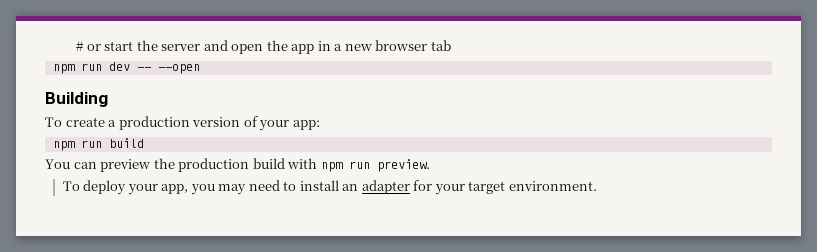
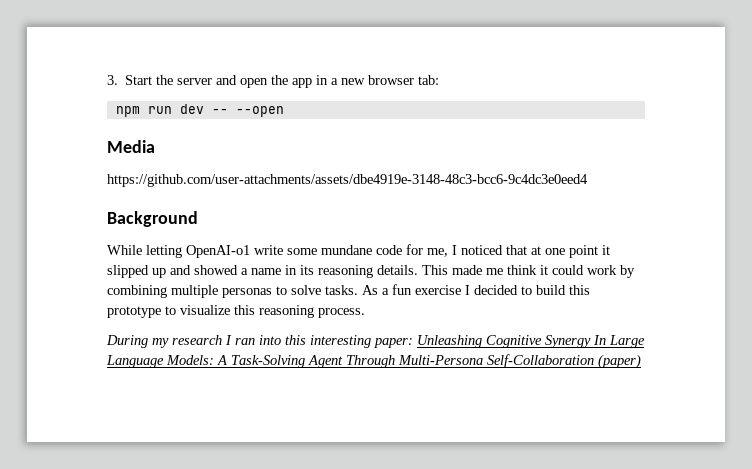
- # or start the server and open the app in a new browser tab
+ 3. Start the server and open the app in a new browser tab:
- Building
- To create a production version of your app:
- npm run build
- You can preview the production build with npm run preview.
- To deploy your app, you may need to install an adapter for your target environment.
+ Media
+ https://github.com/user-attachments/assets/dbe4919e-3148-48c3-bcc6-9c4dc3e0eed4
+ Background
+ While letting OpenAI-o1 write some mundane code for me, I noticed that at one point it slipped up and showed a name in its reasoning details. This made me think it could work by combining multiple personas to solve tasks. As a fun exercise I decided to build this prototype to visualize this reasoning process.
+ During my research I ran into this interesting paper: Unleashing Cognitive Synergy In Large Language Models: A Task-Solving Agent Through Multi-Persona Self-Collaboration (paper)

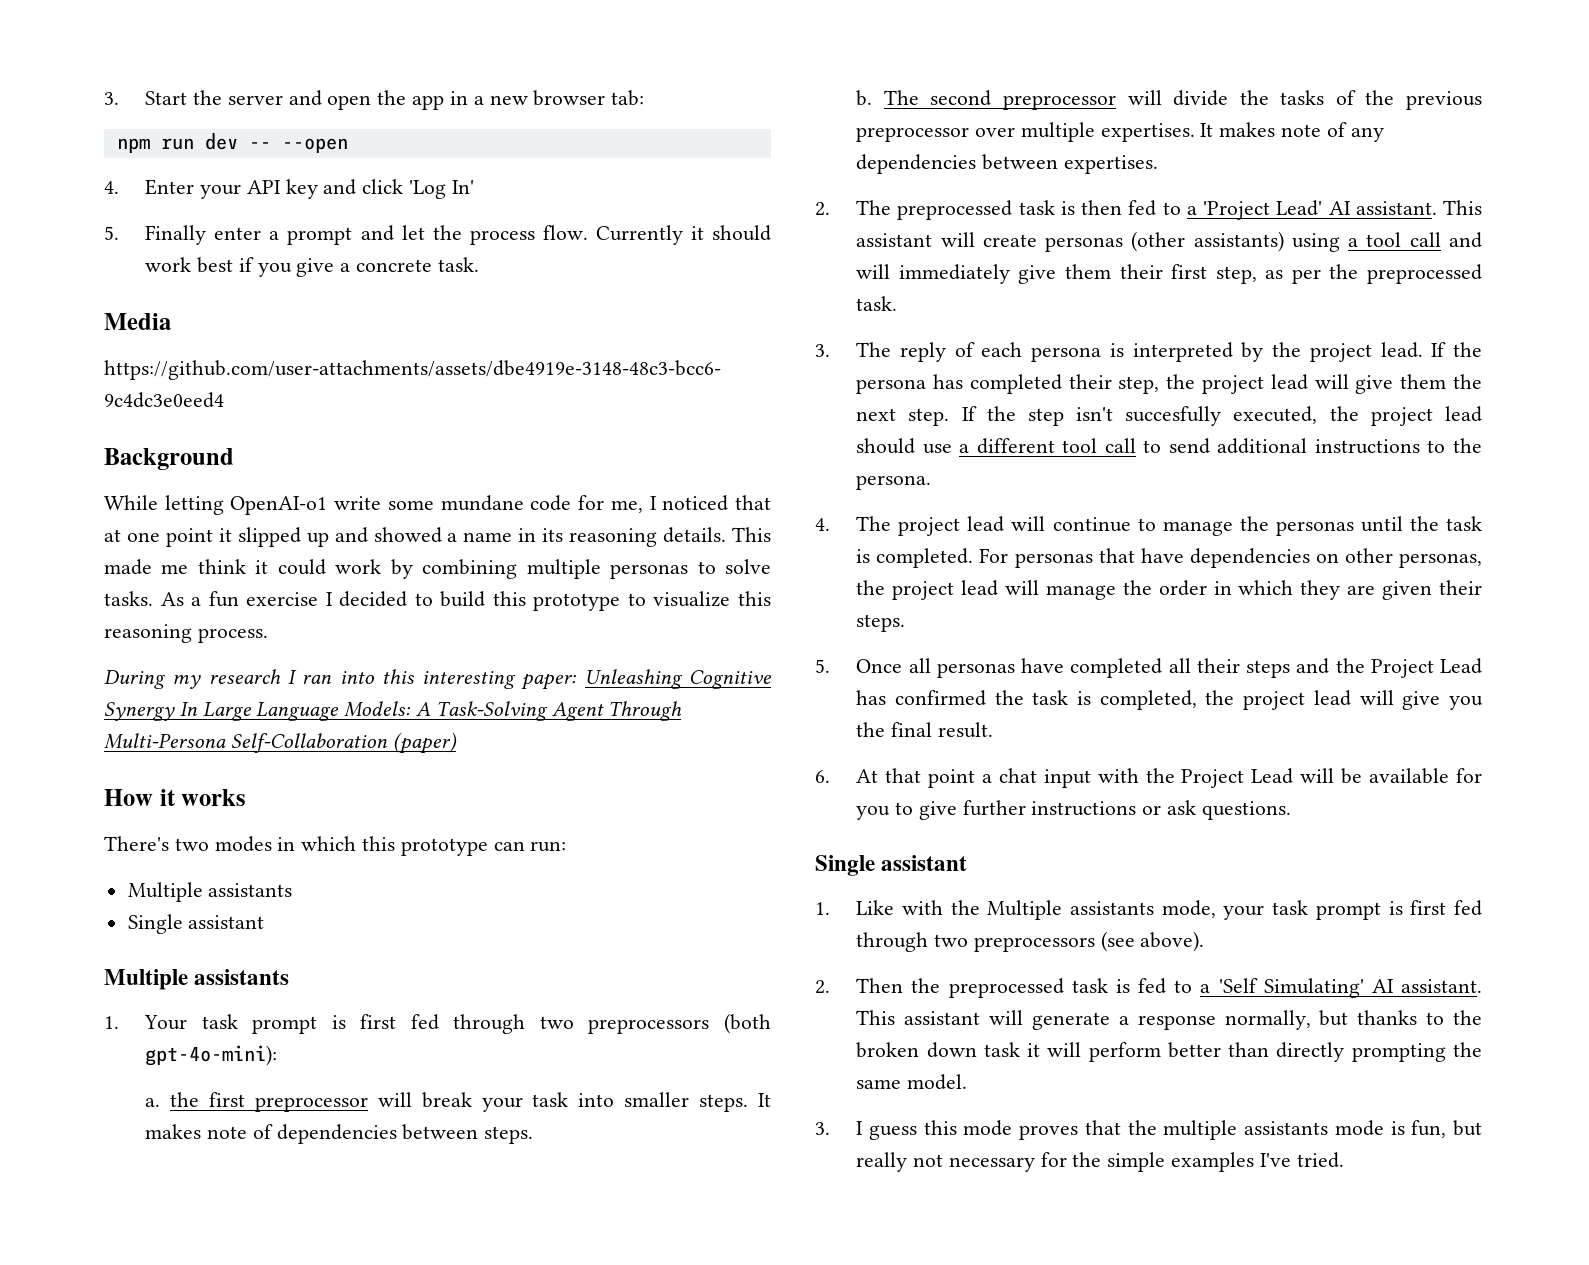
+ 4. Enter your API key and click 'Log In'
+ 5. Finally enter a prompt and let the process flow. Currently it should work best if you give a concrete task.
+ How it works
+ There's two modes in which this prototype can run:
+ Multiple assistants
+ Single assistant
+ Multiple assistants
+ 1. Your task prompt is first fed through two preprocessors (both gpt-4o-mini):
+ a. the first preprocessor will break your task into smaller steps. It makes note of dependencies between steps.
+ b. The second preprocessor will divide the tasks of the previous preprocessor over multiple expertises. It makes note of any dependencies between expertises.
+ 2. The preprocessed task is then fed to a 'Project Lead' AI assistant. This assistant will create personas (other assistants) using a tool call and will immediately give them their first step, as per the preprocessed task.
+ 3. The reply of each persona is interpreted by the project lead. If the persona has completed their step, the project lead will give them the next step. If the step isn't succesfully executed, the project lead should use a different tool call to send additional instructions to the persona.
+ 4. The project lead will continue to manage the personas until the task is completed. For personas that have dependencies on other personas, the project lead will manage the order in which they are given their steps.
+ 5. Once all personas have completed all their steps and the Project Lead has confirmed the task is completed, the project lead will give you the final result.
+ 6. At that point a chat input with the Project Lead will be available for you to give further instructions or ask questions.
+ Single assistant
+ 1. Like with the Multiple assistants mode, your task prompt is first fed through two preprocessors (see above).
+ 2. Then the preprocessed task is fed to a 'Self Simulating' AI assistant. This assistant will generate a response normally, but thanks to the broken down task it will perform better than directly prompting the same model.
+ 3. I guess this mode proves that the multiple assistants mode is fun, but really not necessary for the simple examples I've tried.

